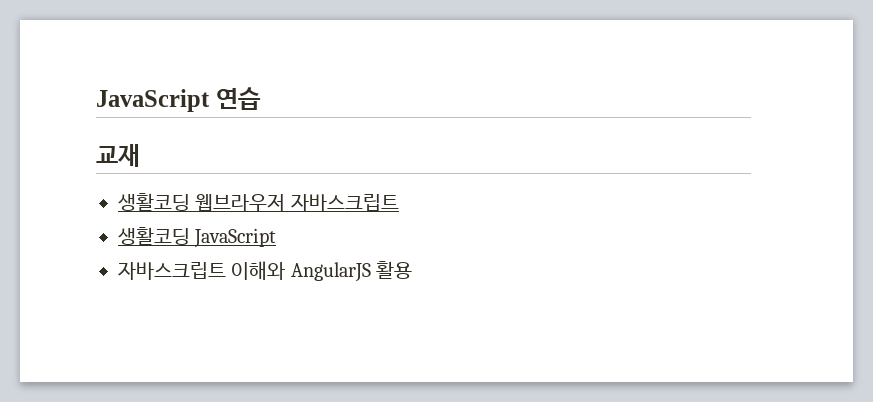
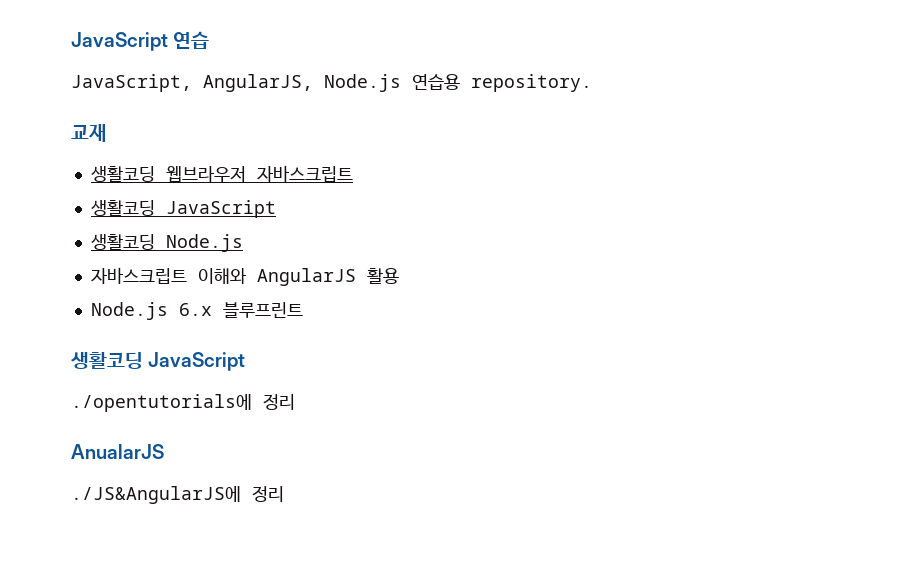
+ JavaScript, AngularJS, Node.js 연습용 repository.
+ 생활코딩 Node.js
+ Node.js 6.x 블루프린트
+ 생활코딩 JavaScript
+ ./opentutorials에 정리
+ AnualarJS
+ ./JS&AngularJS에 정리

